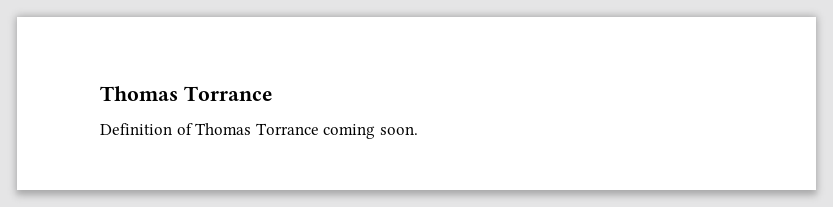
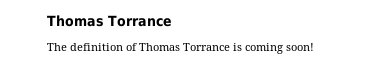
- Definition of Thomas Torrance coming soon.
+ The definition of Thomas Torrance is coming soon!

